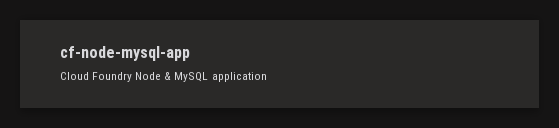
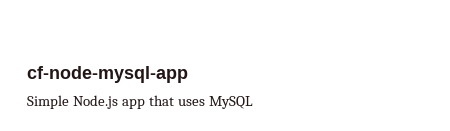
- Cloud Foundry Node & MySQL application
+ Simple Node.js app that uses MySQL

